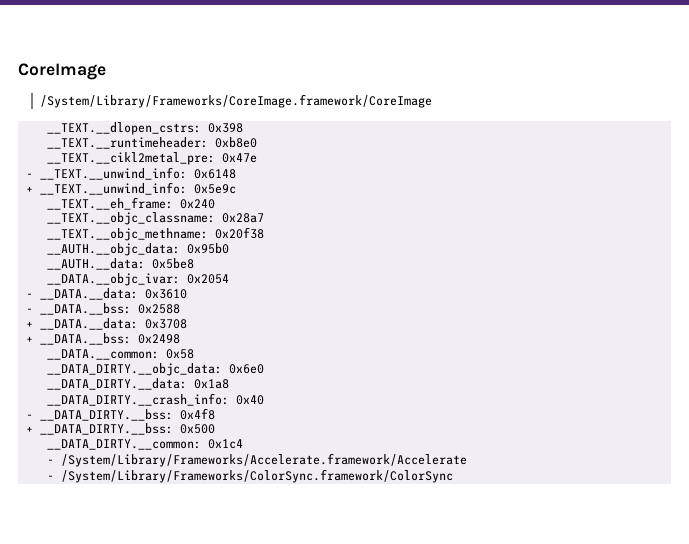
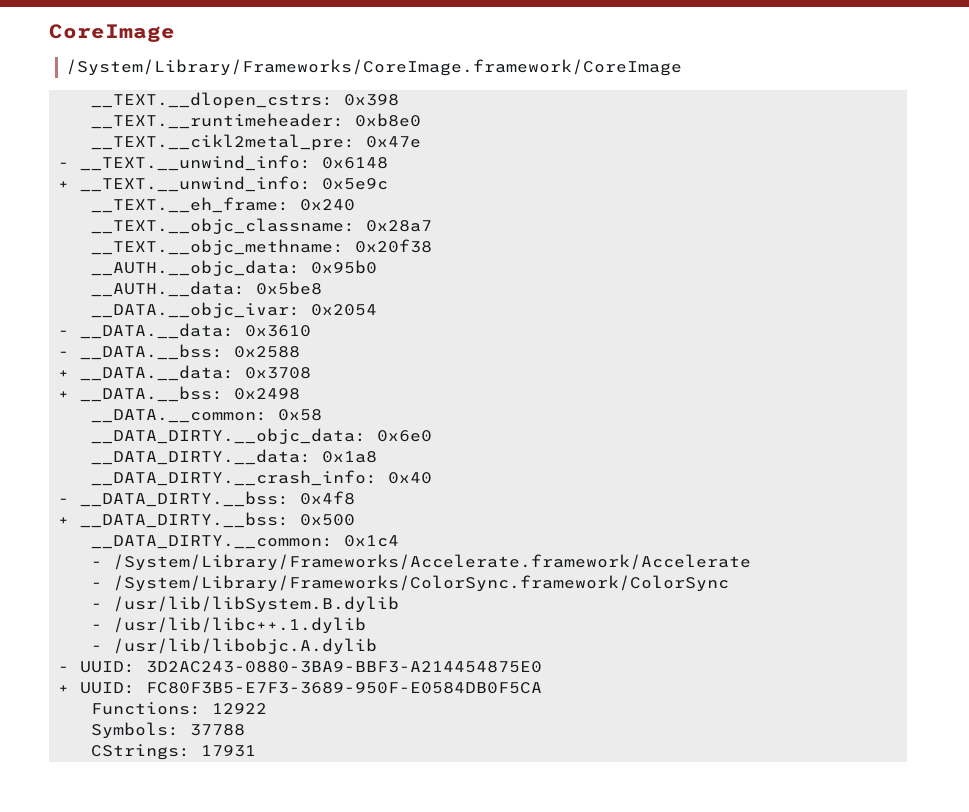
+ - /usr/lib/libSystem.B.dylib
+ - /usr/lib/libc++.1.dylib
+ - /usr/lib/libobjc.A.dylib
+ - UUID: 3D2AC243-0880-3BA9-BBF3-A214454875E0
+ + UUID: FC80F3B5-E7F3-3689-950F-E0584DB0F5CA
+ Functions: 12922
+ Symbols: 37788
+ CStrings: 17931

